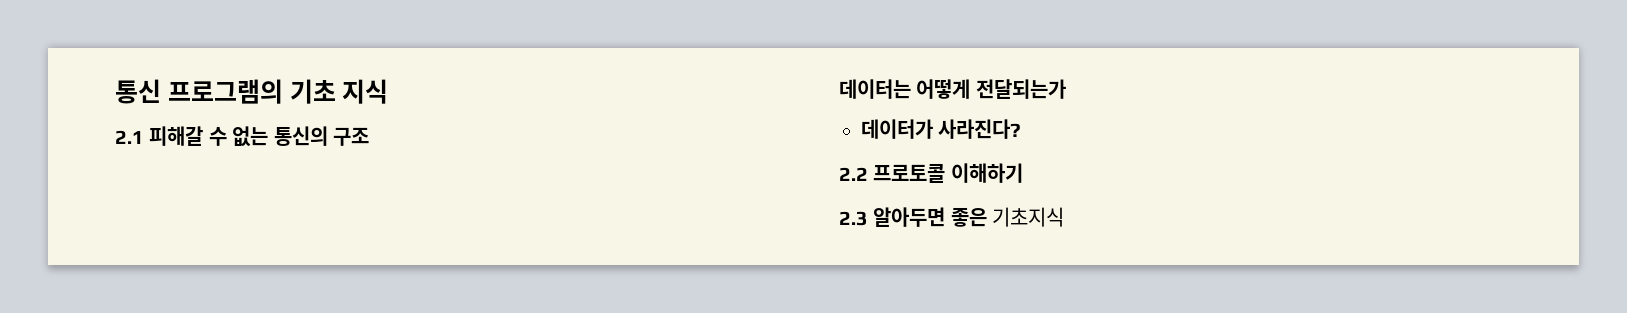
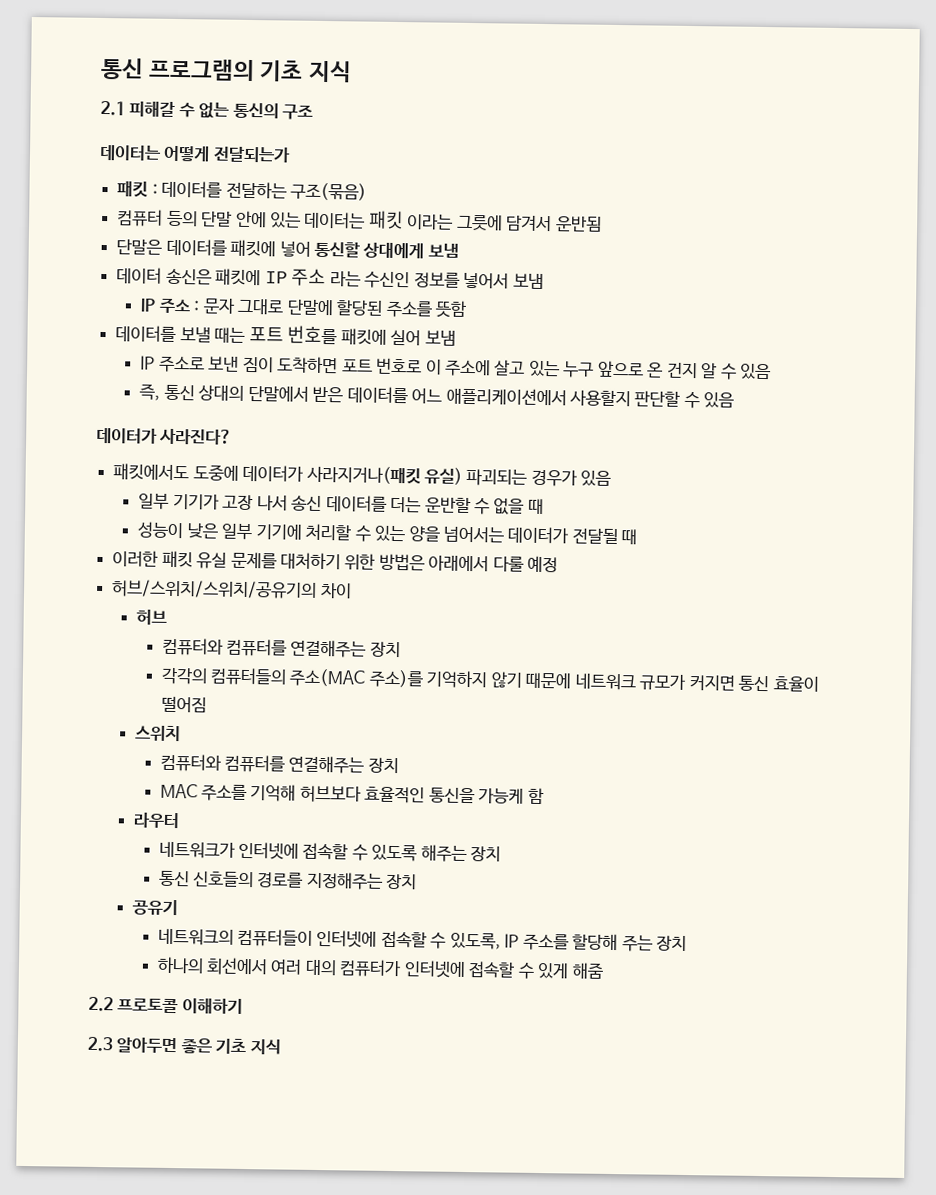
+ 패킷 : 데이터를 전달하는 구조(묶음)
+ 컴퓨터 등의 단말 안에 있는 데이터는 패킷 이라는 그릇에 담겨서 운반됨
+ 단말은 데이터를 패킷에 넣어 통신할 상대에게 보냄
+ 데이터 송신은 패킷에 IP 주소 라는 수신인 정보를 넣어서 보냄
+ IP 주소 : 문자 그대로 단말에 할당된 주소를 뜻함
+ 데이터를 보낼 때는 포트 번호를 패킷에 실어 보냄
+ IP 주소로 보낸 짐이 도착하면 포트 번호로 이 주소에 살고 있는 누구 앞으로 온 건지 알 수 있음
+ 즉, 통신 상대의 단말에서 받은 데이터를 어느 애플리케이션에서 사용할지 판단할 수 있음
  데이터가 사라진다?
+ 패킷에서도 도중에 데이터가 사라지거나(패킷 유실) 파괴되는 경우가 있음
+ 일부 기기가 고장 나서 송신 데이터를 더는 운반할 수 없을 때
+ 성능이 낮은 일부 기기에 처리할 수 있는 양을 넘어서는 데이터가 전달될 때
+ 이러한 패킷 유실 문제를 대처하기 위한 방법은 아래에서 다룰 예정
+ 허브/스위치/스위치/공유기의 차이
+ 허브
+ 컴퓨터와 컴퓨터를 연결해주는 장치
+ 각각의 컴퓨터들의 주소(MAC 주소)를 기억하지 않기 때문에 네트워크 규모가 커지면 통신 효율이 떨어짐
+ 스위치
+ 컴퓨터와 컴퓨터를 연결해주는 장치
+ MAC 주소를 기억해 허브보다 효율적인 통신을 가능케 함
+ 라우터
+ 네트워크가 인터넷에 접속할 수 있도록 해주는 장치
+ 통신 신호들의 경로를 지정해주는 장치
+ 공유기
+ 네트워크의 컴퓨터들이 인터넷에 접속할 수 있도록, IP 주소를 할당해 주는 장치
+ 하나의 회선에서 여러 대의 컴퓨터가 인터넷에 접속할 수 있게 해줌
- 2.3 알아두면 좋은 기초지식
+ 2.3 알아두면 좋은 기초 지식

